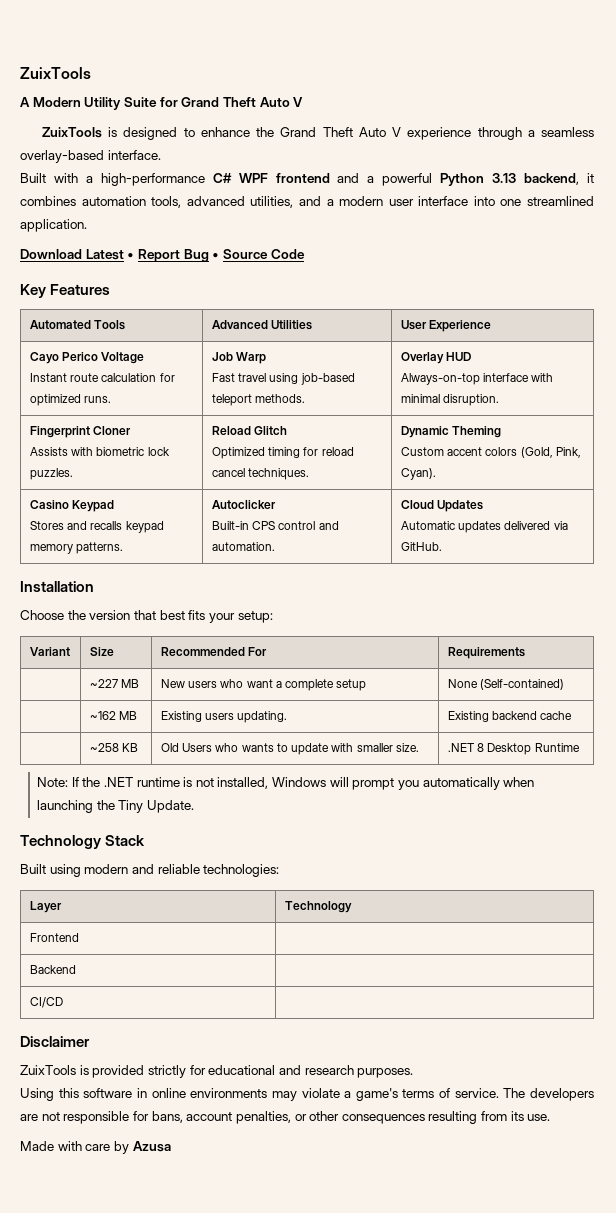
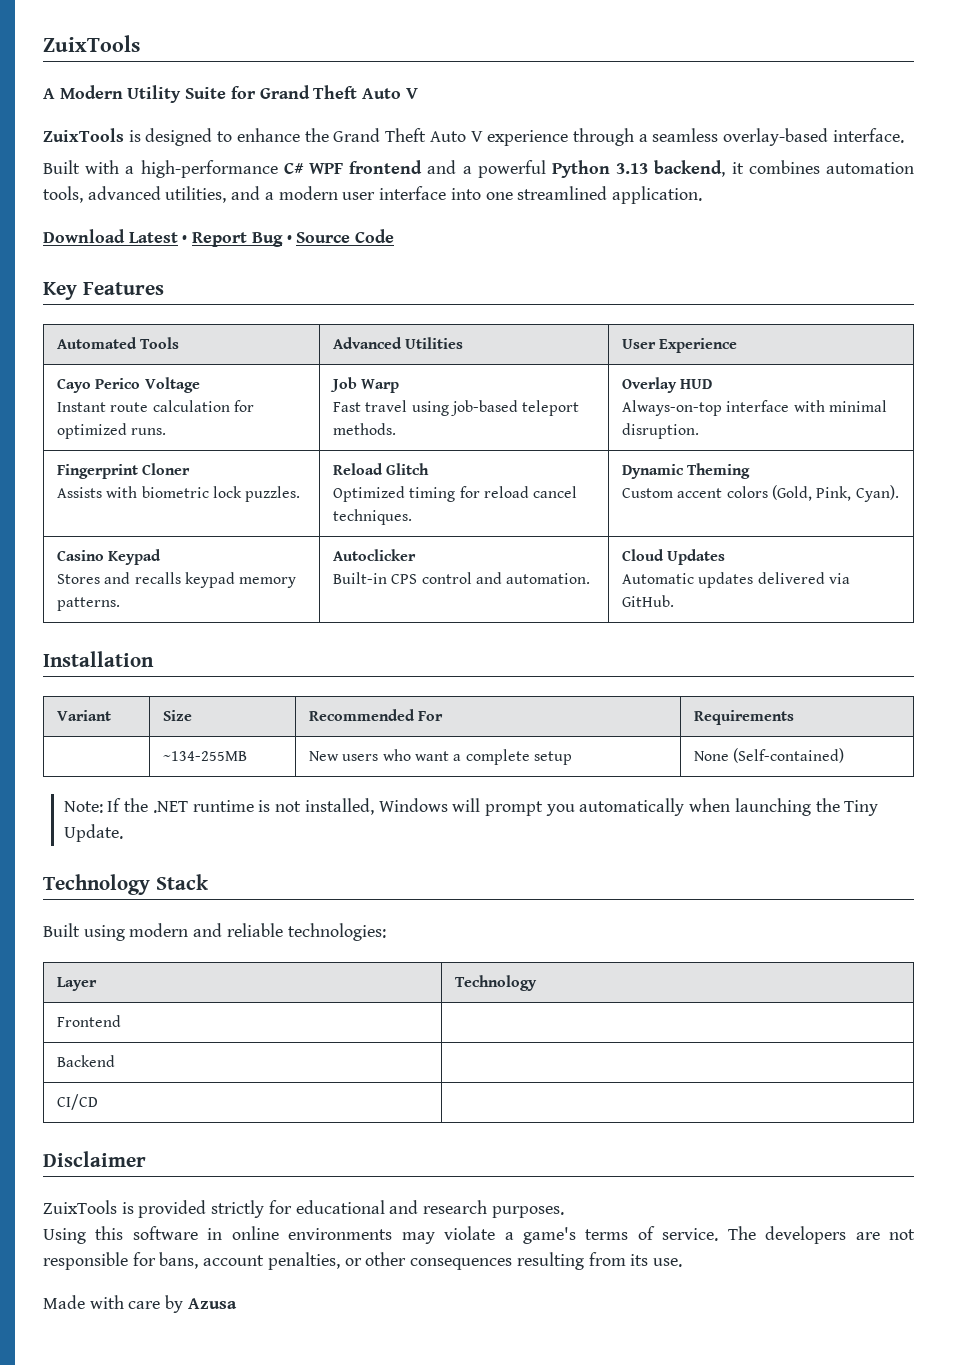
- Choose the version that best fits your setup:
- | ~227 MB | New users who want a complete setup | None (Self-contained)
+ | ~134-255MB | New users who want a complete setup | None (Self-contained)
- | ~162 MB | Existing users updating. | Existing backend cache
- | ~258 KB | Old Users who wants to update with smaller size. | .NET 8 Desktop Runtime

